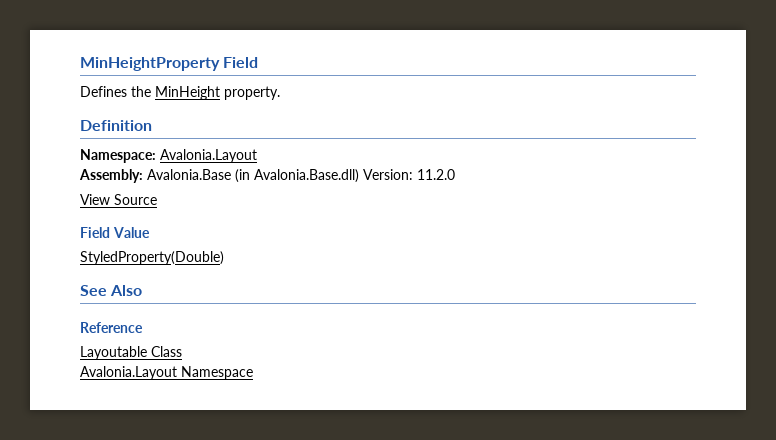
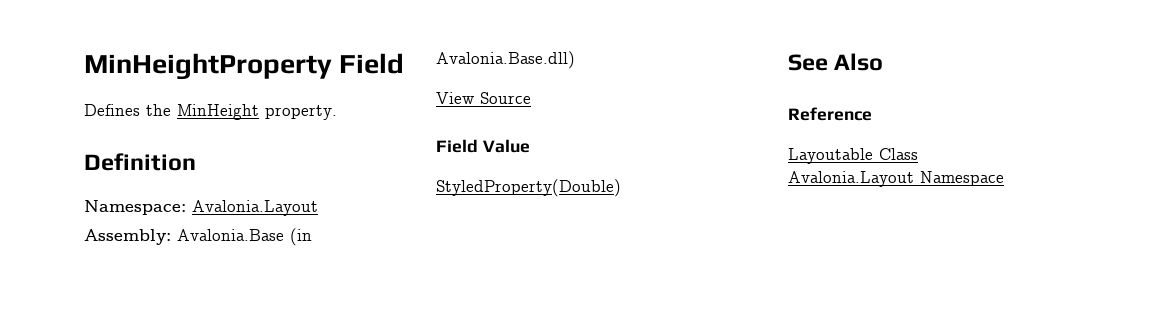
- Assembly: Avalonia.Base (in Avalonia.Base.dll) Version: 11.2.0
+ Assembly: Avalonia.Base (in Avalonia.Base.dll)

